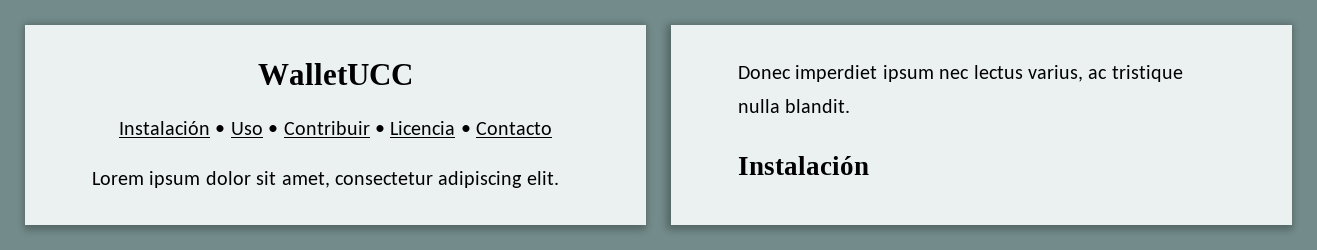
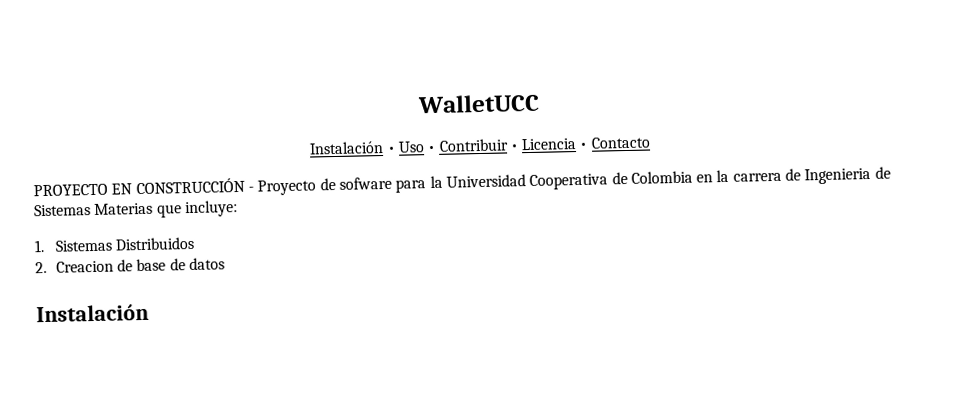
- Lorem ipsum dolor sit amet, consectetur adipiscing elit. Donec imperdiet ipsum nec lectus varius, ac tristique nulla blandit.
+ PROYECTO EN CONSTRUCCIÓN - Proyecto de sofware para la Universidad Cooperativa de Colombia en la carrera de Ingenieria de Sistemas Materias que incluye:
+ 1. Sistemas Distribuidos
+ 2. Creacion de base de datos

